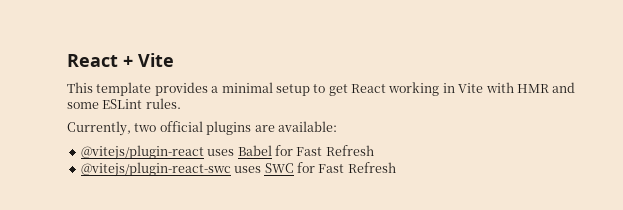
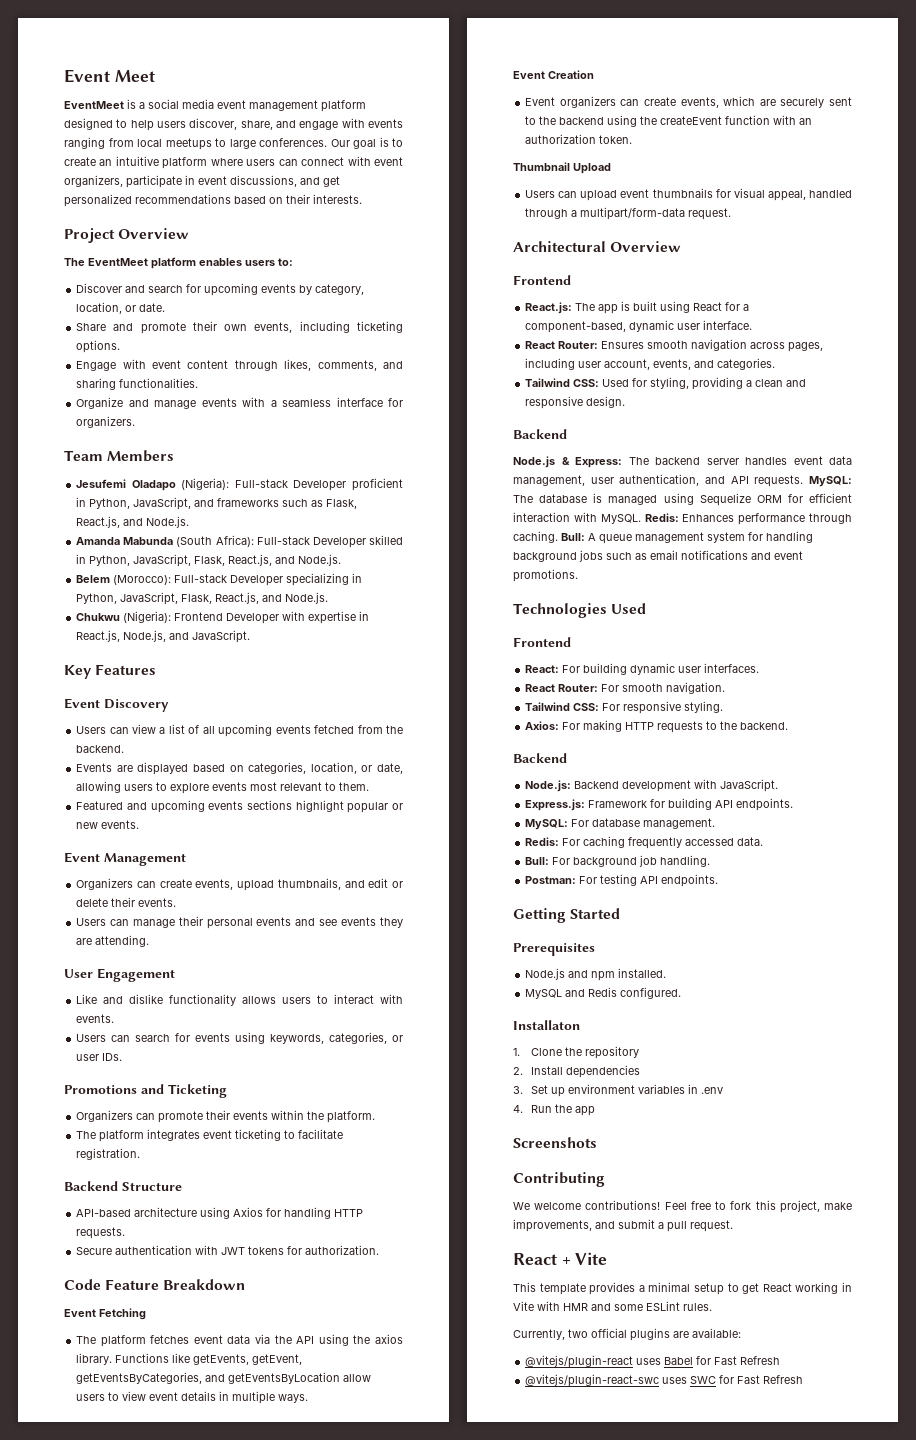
+ Event Meet
+ EventMeet is a social media event management platform designed to help users discover, share, and engage with events ranging from local meetups to large conferences. Our goal is to create an intuitive platform where users can connect with event organizers, participate in event discussions, and get personalized recommendations based on their interests.
+ Project Overview
+ The EventMeet platform enables users to:
+ Discover and search for upcoming events by category, location, or date.
+ Share and promote their own events, including ticketing options.
+ Engage with event content through likes, comments, and sharing functionalities.
+ Organize and manage events with a seamless interface for organizers.
+ Team Members
+ Jesufemi Oladapo (Nigeria): Full-stack Developer proficient in Python, JavaScript, and frameworks such as Flask, React.js, and Node.js.
+ Amanda Mabunda (South Africa): Full-stack Developer skilled in Python, JavaScript, Flask, React.js, and Node.js.
+ Belem (Morocco): Full-stack Developer specializing in Python, JavaScript, Flask, React.js, and Node.js.
+ Chukwu (Nigeria): Frontend Developer with expertise in React.js, Node.js, and JavaScript.
+ Key Features
+ Event Discovery
+ Users can view a list of all upcoming events fetched from the backend.
+ Events are displayed based on categories, location, or date, allowing users to explore events most relevant to them.
+ Featured and upcoming events sections highlight popular or new events.
+ Event Management
+ Organizers can create events, upload thumbnails, and edit or delete their events.
+ Users can manage their personal events and see events they are attending.
+ User Engagement
+ Like and dislike functionality allows users to interact with events.
+ Users can search for events using keywords, categories, or user IDs.
+ Promotions and Ticketing
+ Organizers can promote their events within the platform.
+ The platform integrates event ticketing to facilitate registration.
+ Backend Structure
+ API-based architecture using Axios for handling HTTP requests.
+ Secure authentication with JWT tokens for authorization.
+ Code Feature Breakdown
+ Event Fetching
+ The platform fetches event data via the API using the axios library. Functions like getEvents, getEvent, getEventsByCategories, and getEventsByLocation allow users to view event details in multiple ways.
+ Event Creation
+ Event organizers can create events, which are securely sent to the backend using the createEvent function with an authorization token.
+ Thumbnail Upload
+ Users can upload event thumbnails for visual appeal, handled through a multipart/form-data request.
+ Architectural Overview
+ Frontend
+ React.js: The app is built using React for a component-based, dynamic user interface.
+ React Router: Ensures smooth navigation across pages, including user account, events, and categories.
+ Tailwind CSS: Used for styling, providing a clean and responsive design.
+ Backend
+ Node.js & Express: The backend server handles event data management, user authentication, and API requests. MySQL: The database is managed using Sequelize ORM for efficient interaction with MySQL. Redis: Enhances performance through caching. Bull: A queue management system for handling background jobs such as email notifications and event promotions.
+ Technologies Used
+ Frontend
+ React: For building dynamic user interfaces.
+ React Router: For smooth navigation.
+ Tailwind CSS: For responsive styling.
+ Axios: For making HTTP requests to the backend.
+ Backend
+ Node.js: Backend development with JavaScript.
+ Express.js: Framework for building API endpoints.
+ MySQL: For database management.
+ Redis: For caching frequently accessed data.
+ Bull: For background job handling.
+ Postman: For testing API endpoints.
+ Getting Started
+ Prerequisites
+ Node.js and npm installed.
+ MySQL and Redis configured.
+ Installaton
+ 1. Clone the repository
+ 2. Install dependencies
+ 3. Set up environment variables in .env
+ 4. Run the app
+ Screenshots
+ Contributing
+ We welcome contributions! Feel free to fork this project, make improvements, and submit a pull request.

